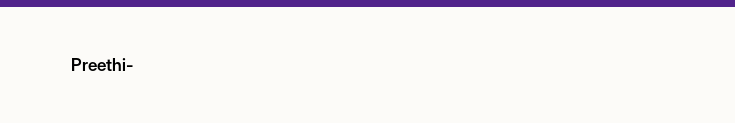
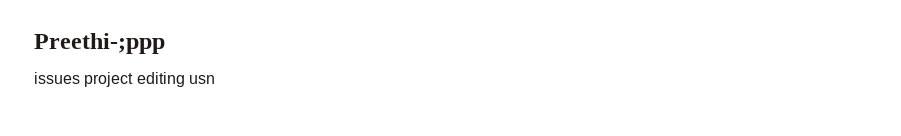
- Preethi-
+ Preethi-;ppp
+ issues project editing usn

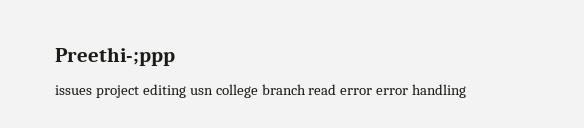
- issues project editing usn
+ issues project editing usn college branch read error error handling

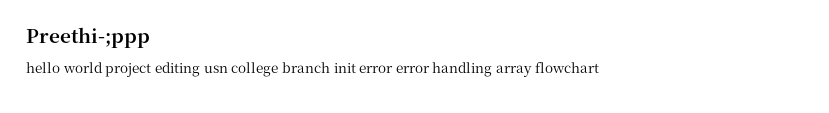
- issues project editing usn college branch read error error handling
+ hello world project editing usn college branch init error error handling array flowchart

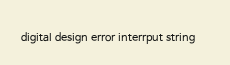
- Preethi-;ppp
- hello world project editing usn college branch init error error handling array flowchart
+ digital design error interrput string

